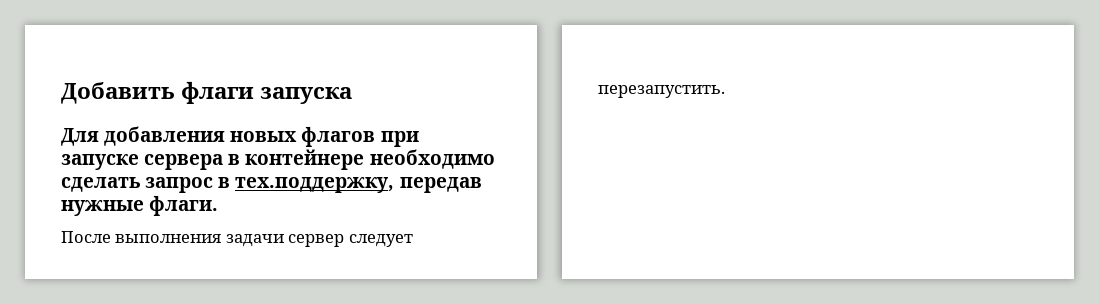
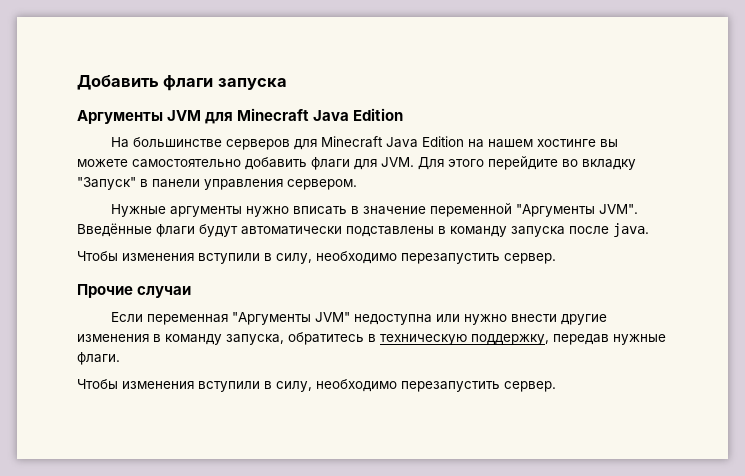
- Для добавления новых флагов при запуске сервера в контейнере необходимо сделать запрос в тех.поддержку, передав нужные флаги.
- После выполнения задачи сервер следует перезапустить.
+ Аргументы JVM для Minecraft Java Edition
+ На большинстве серверов для Minecraft Java Edition на нашем хостинге вы можете самостоятельно добавить флаги для JVM. Для этого перейдите во вкладку "Запуск" в панели управления сервером.
+ Нужные аргументы нужно вписать в значение переменной "Аргументы JVM". Введённые флаги будут автоматически подставлены в команду запуска после java.
+ Чтобы изменения вступили в силу, необходимо перезапустить сервер.
+ Прочие случаи
+ Если переменная "Аргументы JVM" недоступна или нужно внести другие изменения в команду запуска, обратитесь в техническую поддержку, передав нужные флаги.
+ Чтобы изменения вступили в силу, необходимо перезапустить сервер.

